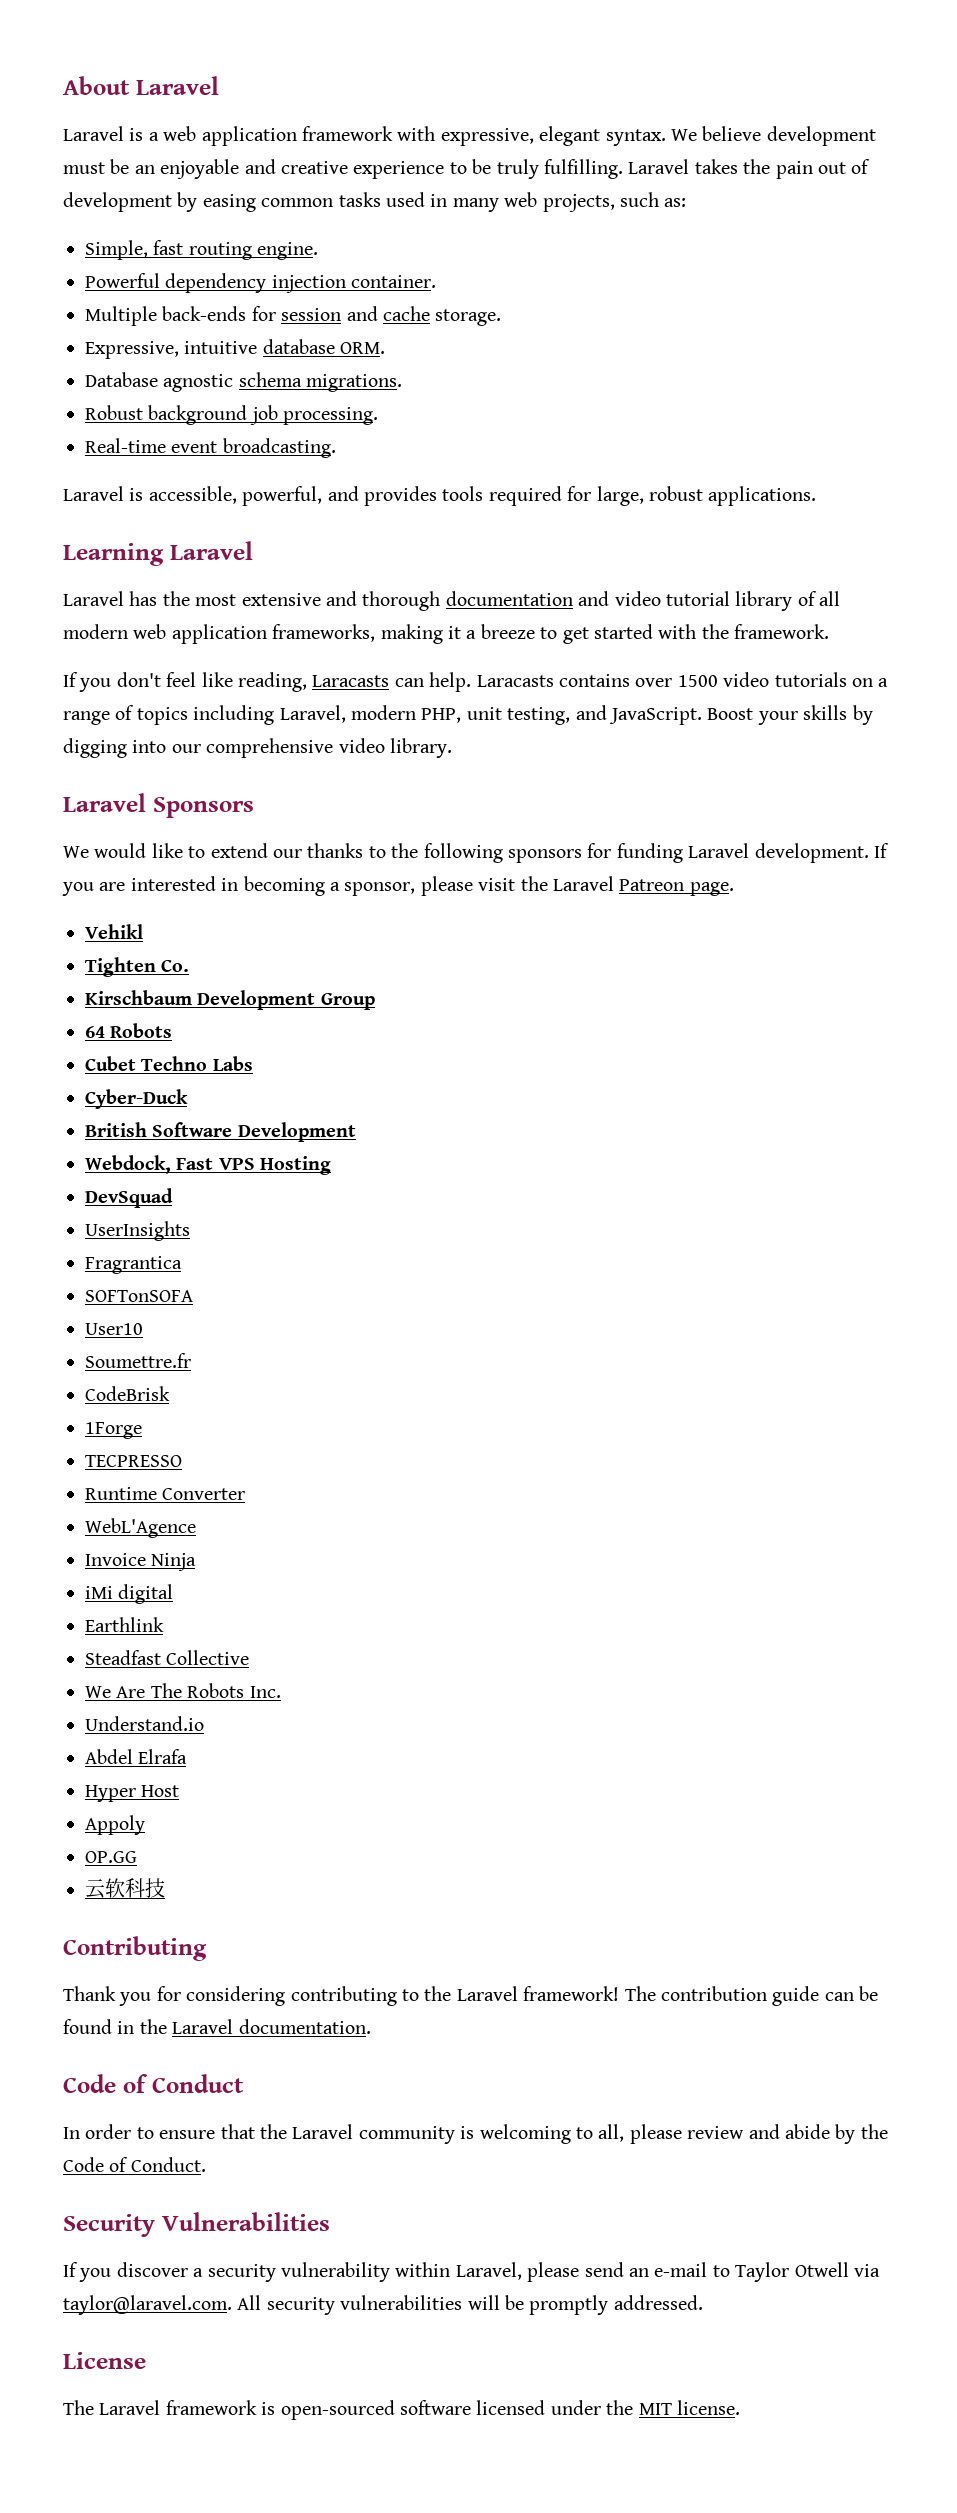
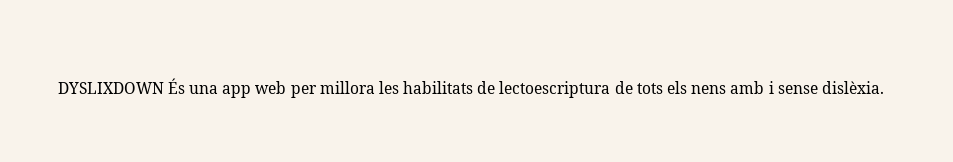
- About Laravel
- Laravel is a web application framework with expressive, elegant syntax. We believe development must be an enjoyable and creative experience to be truly fulfilling. Laravel takes the pain out of development by easing common tasks used in many web projects, such as:
- Simple, fast routing engine.
- Powerful dependency injection container.
- Multiple back-ends for session and cache storage.
- Expressive, intuitive database ORM.
- Database agnostic schema migrations.
- Robust background job processing.
- Real-time event broadcasting.
- Laravel is accessible, powerful, and provides tools required for large, robust applications.
- Learning Laravel
- Laravel has the most extensive and thorough documentation and video tutorial library of all modern web application frameworks, making it a breeze to get started with the framework.
- If you don't feel like reading, Laracasts can help. Laracasts contains over 1500 video tutorials on a range of topics including Laravel, modern PHP, unit testing, and JavaScript. Boost your skills by digging into our comprehensive video library.
- Laravel Sponsors
- We would like to extend our thanks to the following sponsors for funding Laravel development. If you are interested in becoming a sponsor, please visit the Laravel Patreon page.
- Vehikl
- Tighten Co.
- Kirschbaum Development Group
- 64 Robots
- Cubet Techno Labs
- Cyber-Duck
- British Software Development
- Webdock, Fast VPS Hosting
- DevSquad
- UserInsights
- Fragrantica
- SOFTonSOFA
- User10
- Soumettre.fr
- CodeBrisk
- 1Forge
- TECPRESSO
- Runtime Converter
- WebL'Agence
- Invoice Ninja
- iMi digital
- Earthlink
- Steadfast Collective
- We Are The Robots Inc.
- Understand.io
- Abdel Elrafa
- Hyper Host
- Appoly
- OP.GG
- 云软科技
- Contributing
- Thank you for considering contributing to the Laravel framework! The contribution guide can be found in the Laravel documentation.
- Code of Conduct
- In order to ensure that the Laravel community is welcoming to all, please review and abide by the Code of Conduct.
- Security Vulnerabilities
- If you discover a security vulnerability within Laravel, please send an e-mail to Taylor Otwell via taylor@laravel.com. All security vulnerabilities will be promptly addressed.
- License
- The Laravel framework is open-sourced software licensed under the MIT license.
+ DYSLIXDOWN És una app web per millora les habilitats de lectoescriptura de tots els nens amb i sense dislèxia.

